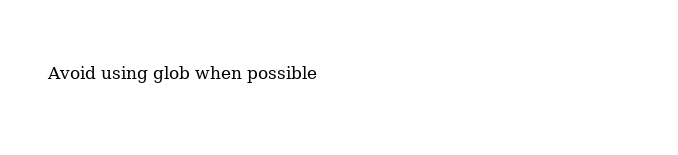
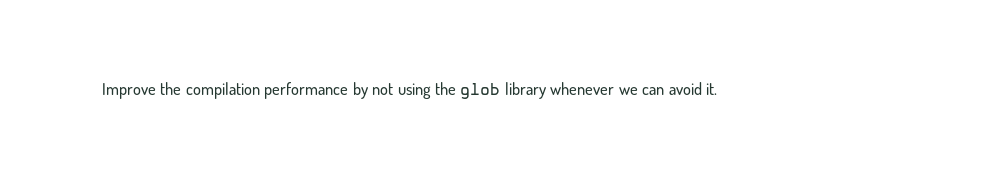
- Avoid using glob when possible
+ Improve the compilation performance by not using the glob library whenever we can avoid it.

